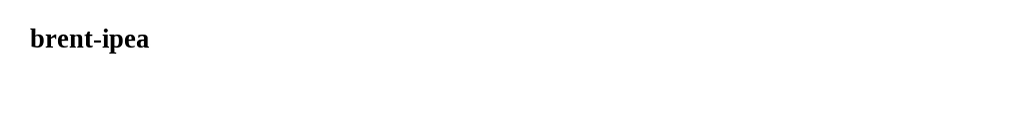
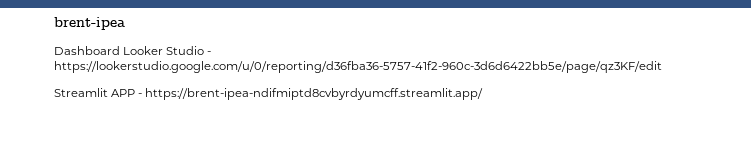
+ Dashboard Looker Studio - https://lookerstudio.google.com/u/0/reporting/d36fba36-5757-41f2-960c-3d6d6422bb5e/page/qz3KF/edit
+ Streamlit APP - https://brent-ipea-ndifmiptd8cvbyrdyumcff.streamlit.app/

